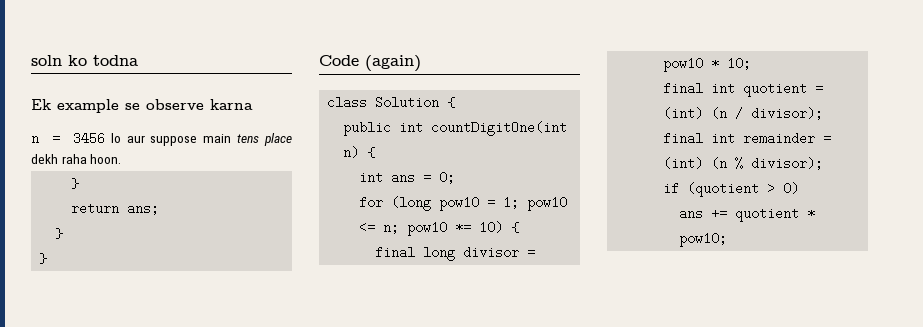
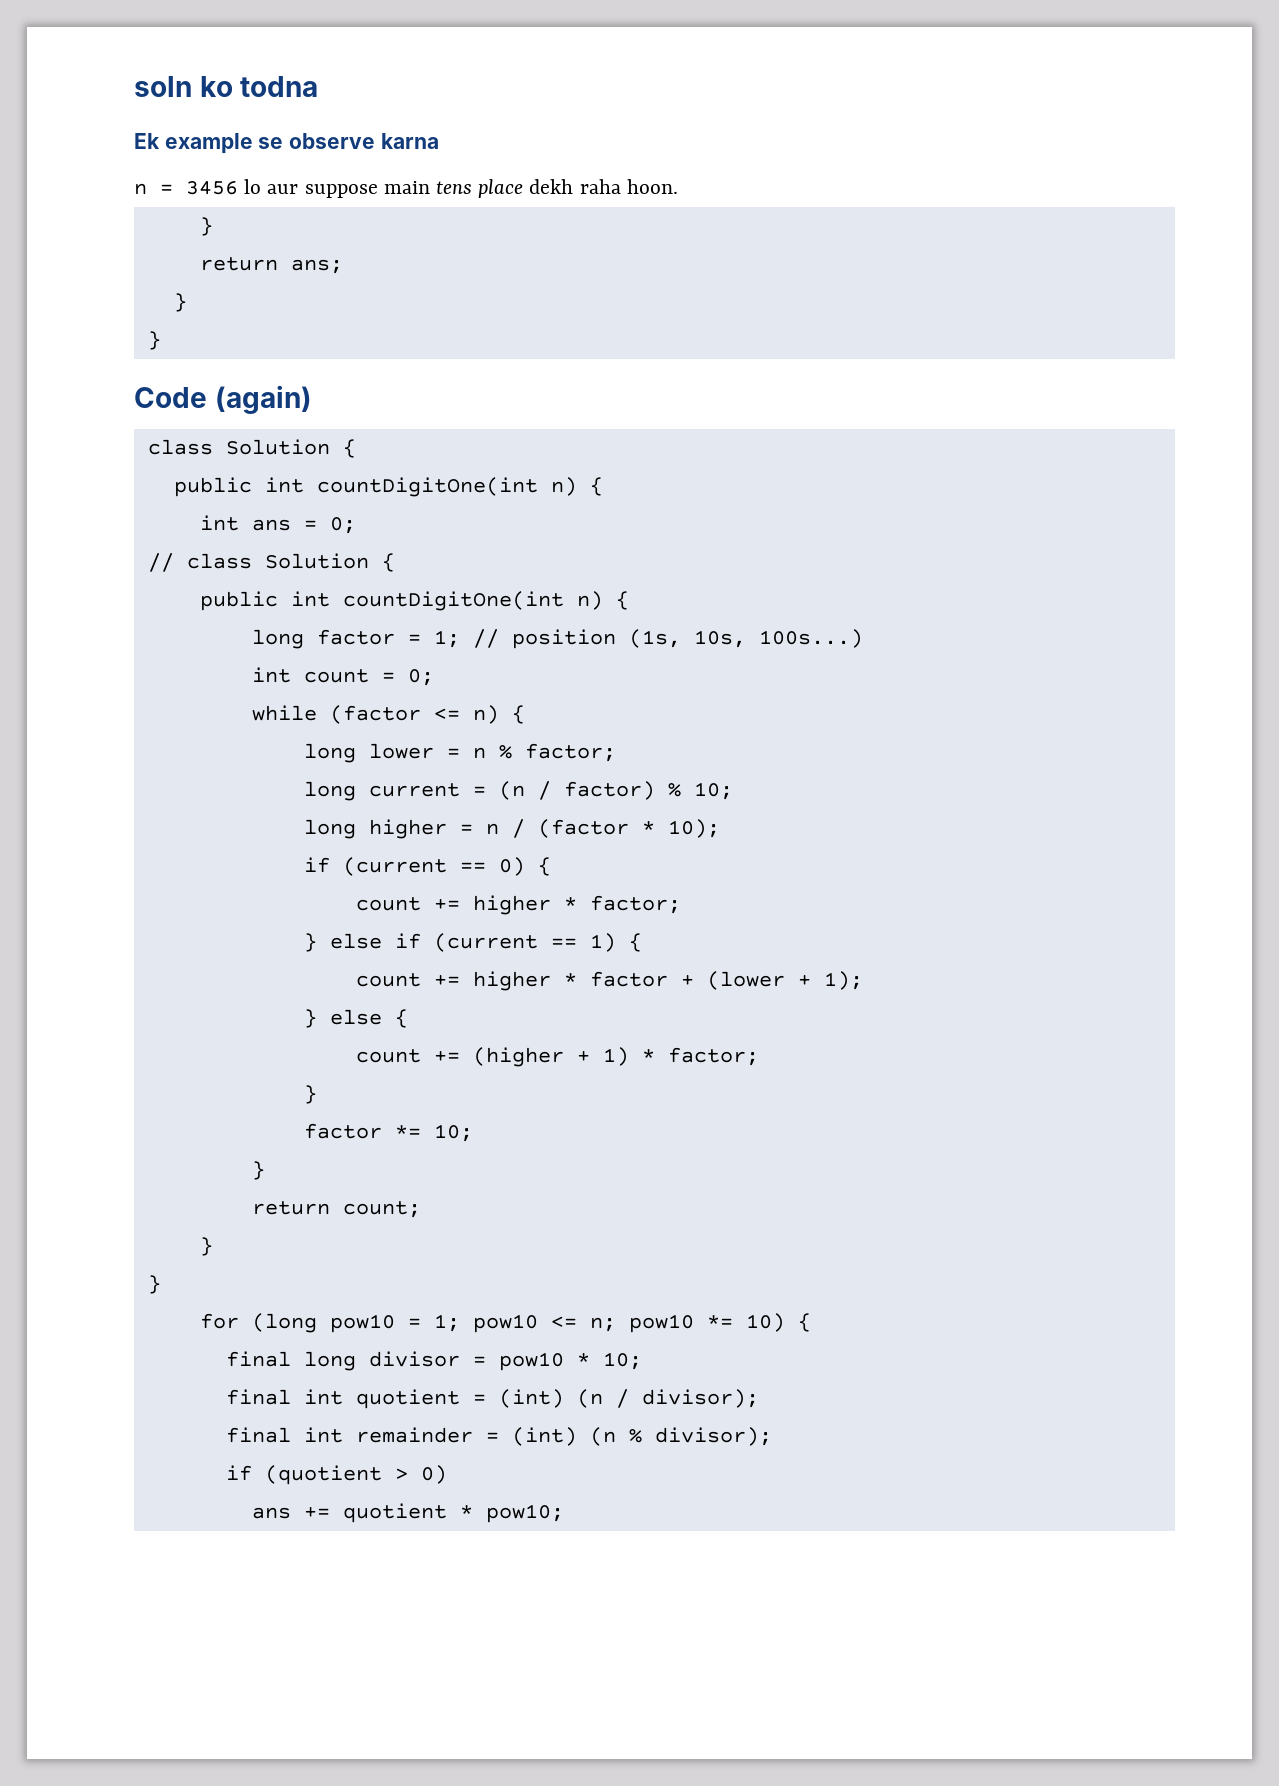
  int ans = 0;
+ // class Solution {
+ public int countDigitOne(int n) {
+ long factor = 1; // position (1s, 10s, 100s...)
+ int count = 0;
+ while (factor <= n) {
+ long lower = n % factor;
+ long current = (n / factor) % 10;
+ long higher = n / (factor * 10);
+ if (current == 0) {
+ count += higher * factor;
+ } else if (current == 1) {
+ count += higher * factor + (lower + 1);
+ } else {
+ count += (higher + 1) * factor;
+ }
+ factor *= 10;
+ }
+ return count;
+ }
+ }

